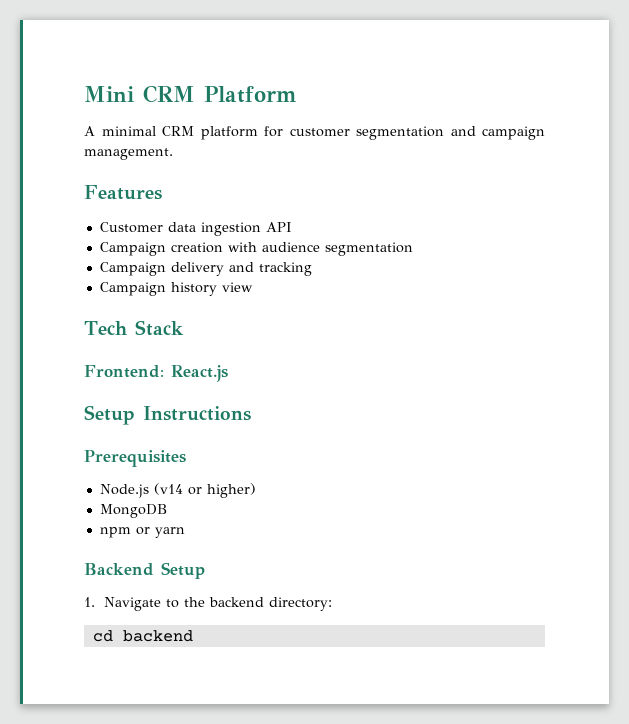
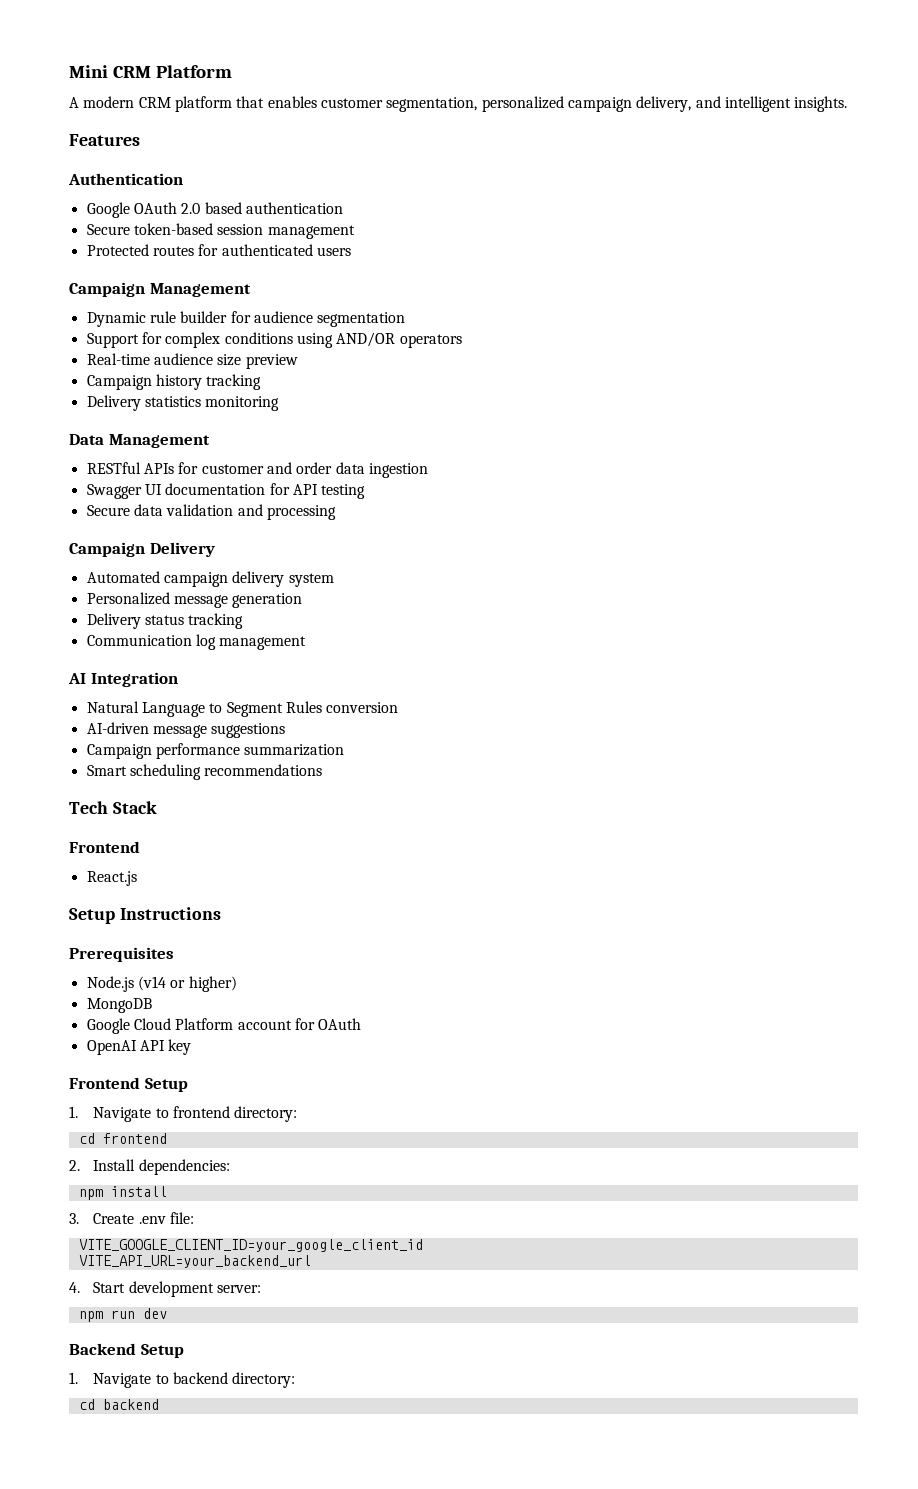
- A minimal CRM platform for customer segmentation and campaign management.
+ A modern CRM platform that enables customer segmentation, personalized campaign delivery, and intelligent insights.
  Features
- Customer data ingestion API
- Campaign creation with audience segmentation
- Campaign delivery and tracking
- Campaign history view
+ Authentication
+ Google OAuth 2.0 based authentication
+ Secure token-based session management
+ Protected routes for authenticated users
+ Campaign Management
+ Dynamic rule builder for audience segmentation
+ Support for complex conditions using AND/OR operators
+ Real-time audience size preview
+ Campaign history tracking
+ Delivery statistics monitoring
+ Data Management
+ RESTful APIs for customer and order data ingestion
+ Swagger UI documentation for API testing
+ Secure data validation and processing
+ Campaign Delivery
+ Automated campaign delivery system
+ Personalized message generation
+ Delivery status tracking
+ Communication log management
+ AI Integration
+ Natural Language to Segment Rules conversion
+ AI-driven message suggestions
+ Campaign performance summarization
+ Smart scheduling recommendations
  Tech Stack
- Frontend: React.js
+ Frontend
+ React.js
- npm or yarn
+ Google Cloud Platform account for OAuth
+ OpenAI API key
+ Frontend Setup
+ 1. Navigate to frontend directory:
+ cd frontend
+ 2. Install dependencies:
+ npm install
+ 3. Create .env file:
+ VITE_GOOGLE_CLIENT_ID=your_google_client_id
+ VITE_API_URL=your_backend_url
+ 4. Start development server:
+ npm run dev
- 1. Navigate to the backend directory:
+ 1. Navigate to backend directory:

